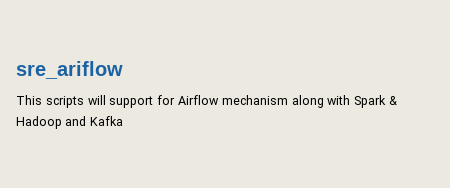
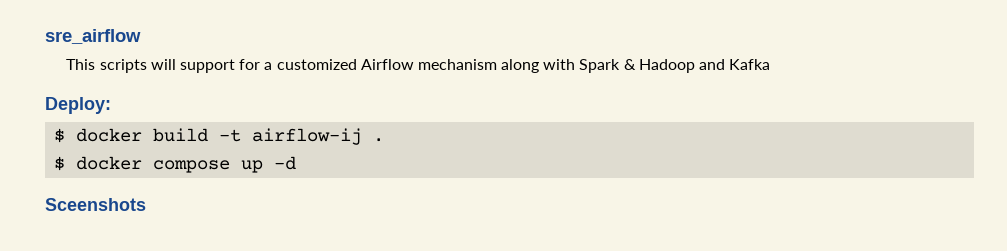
- sre_ariflow
+ sre_airflow
- This scripts will support for Airflow mechanism along with Spark & Hadoop and Kafka
+ This scripts will support for a customized Airflow mechanism along with Spark & Hadoop and Kafka
+ Deploy:
+ $ docker build -t airflow-ij .
+ $ docker compose up -d
+ Sceenshots

